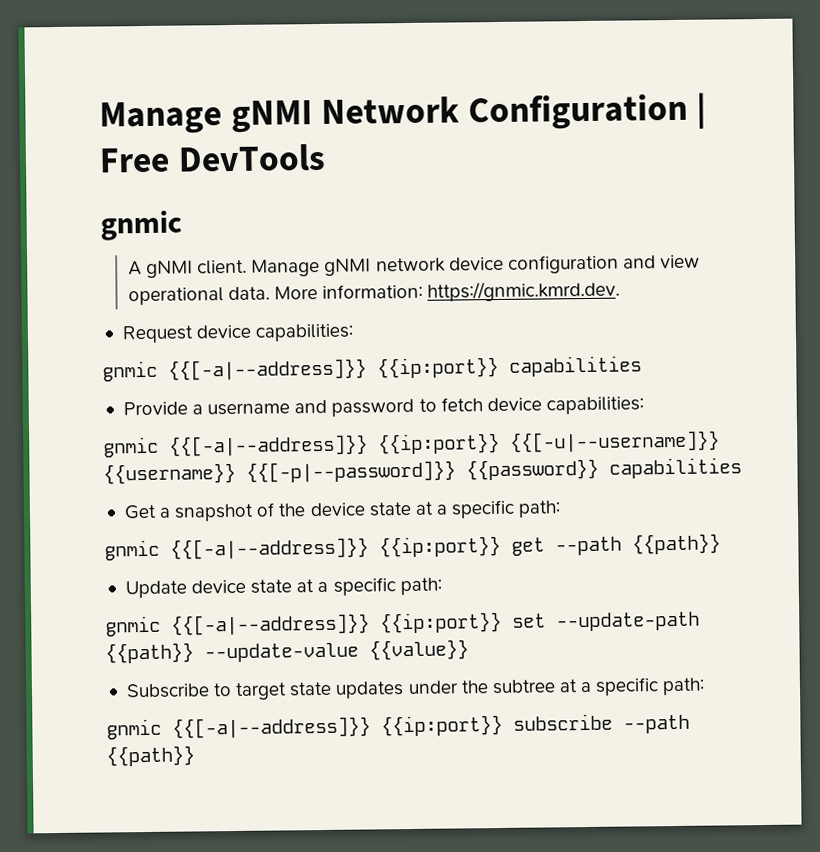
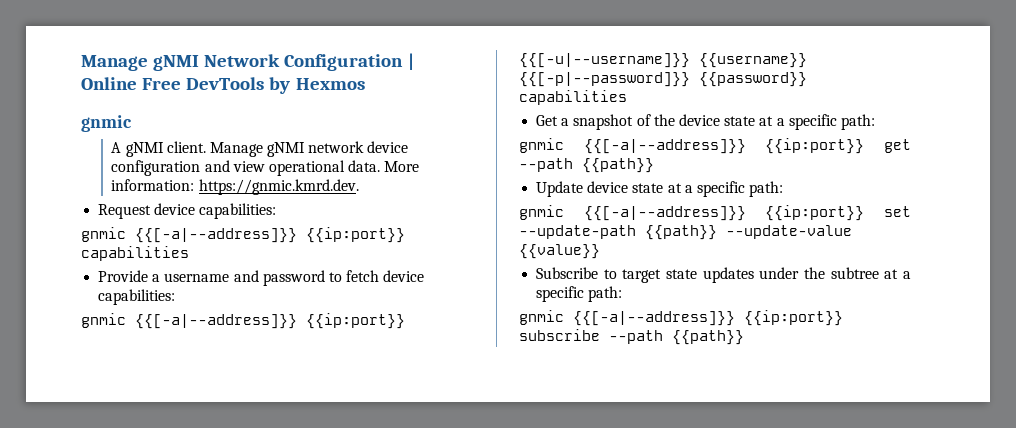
- Manage gNMI Network Configuration | Free DevTools
+ Manage gNMI Network Configuration | Online Free DevTools by Hexmos

